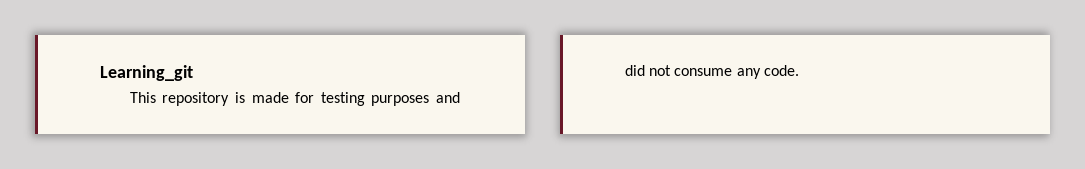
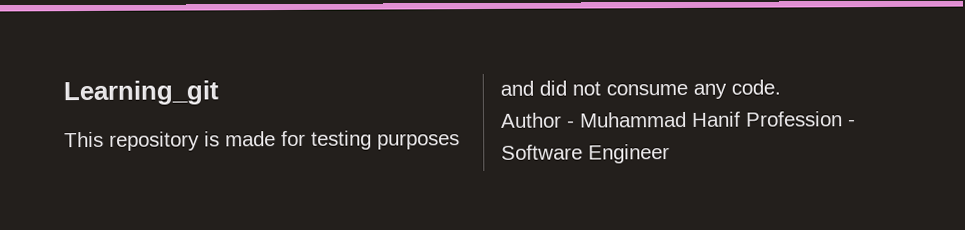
+ Author - Muhammad Hanif Profession - Software Engineer

